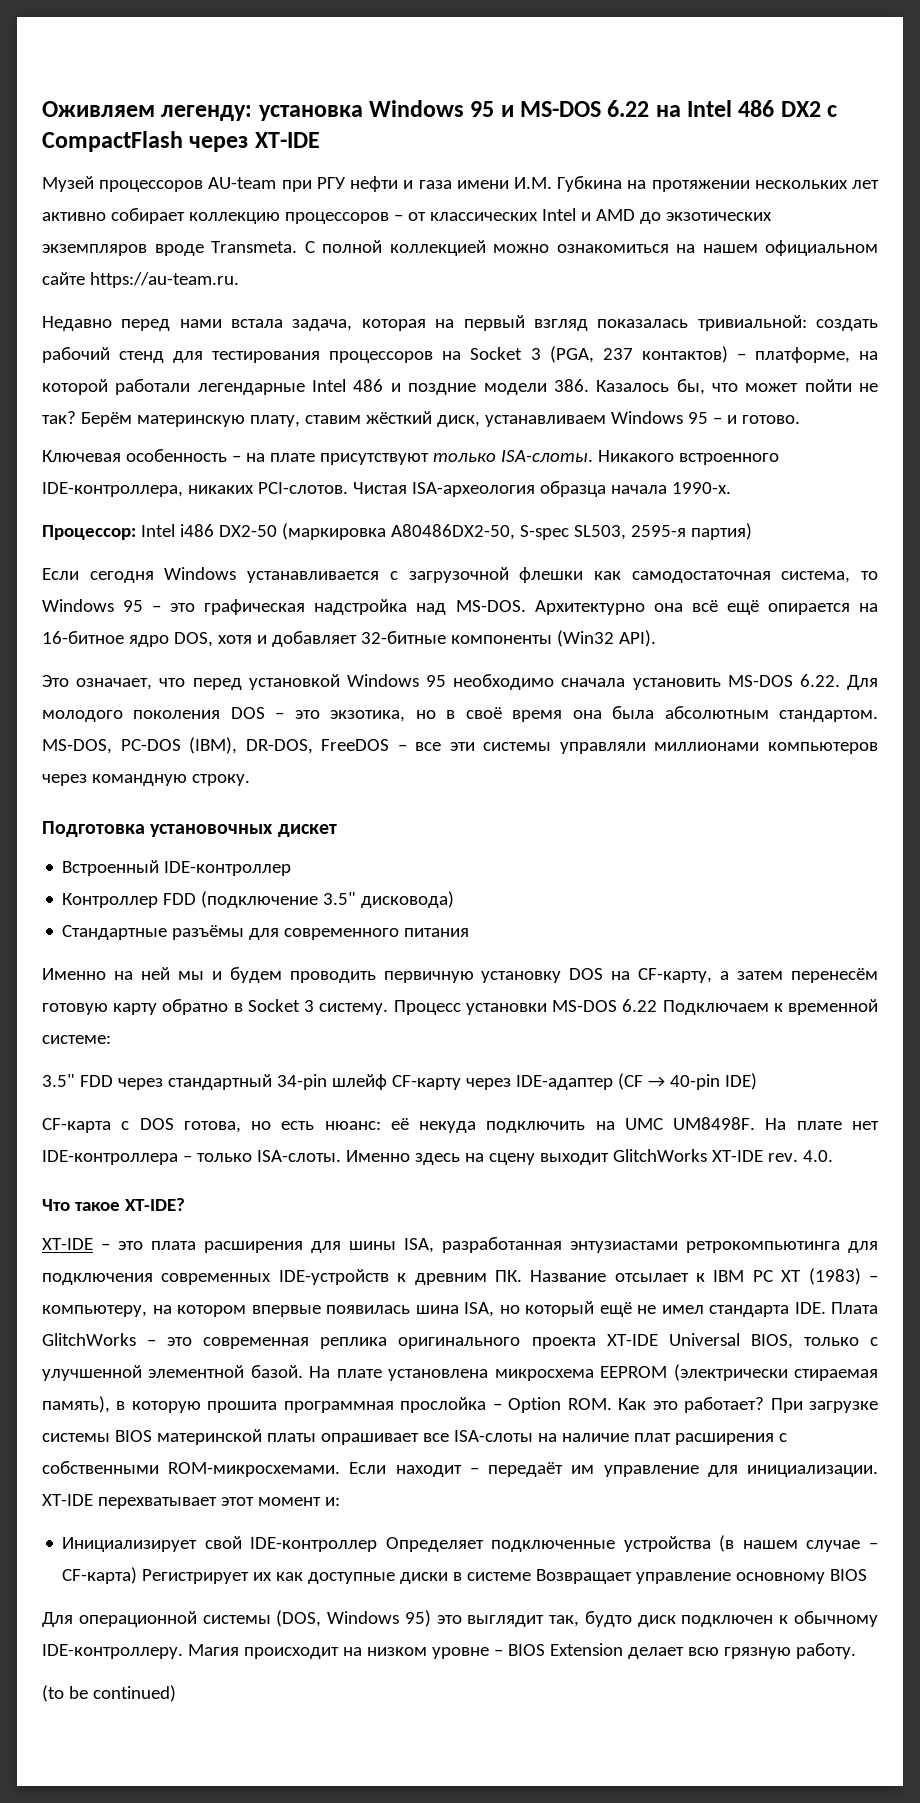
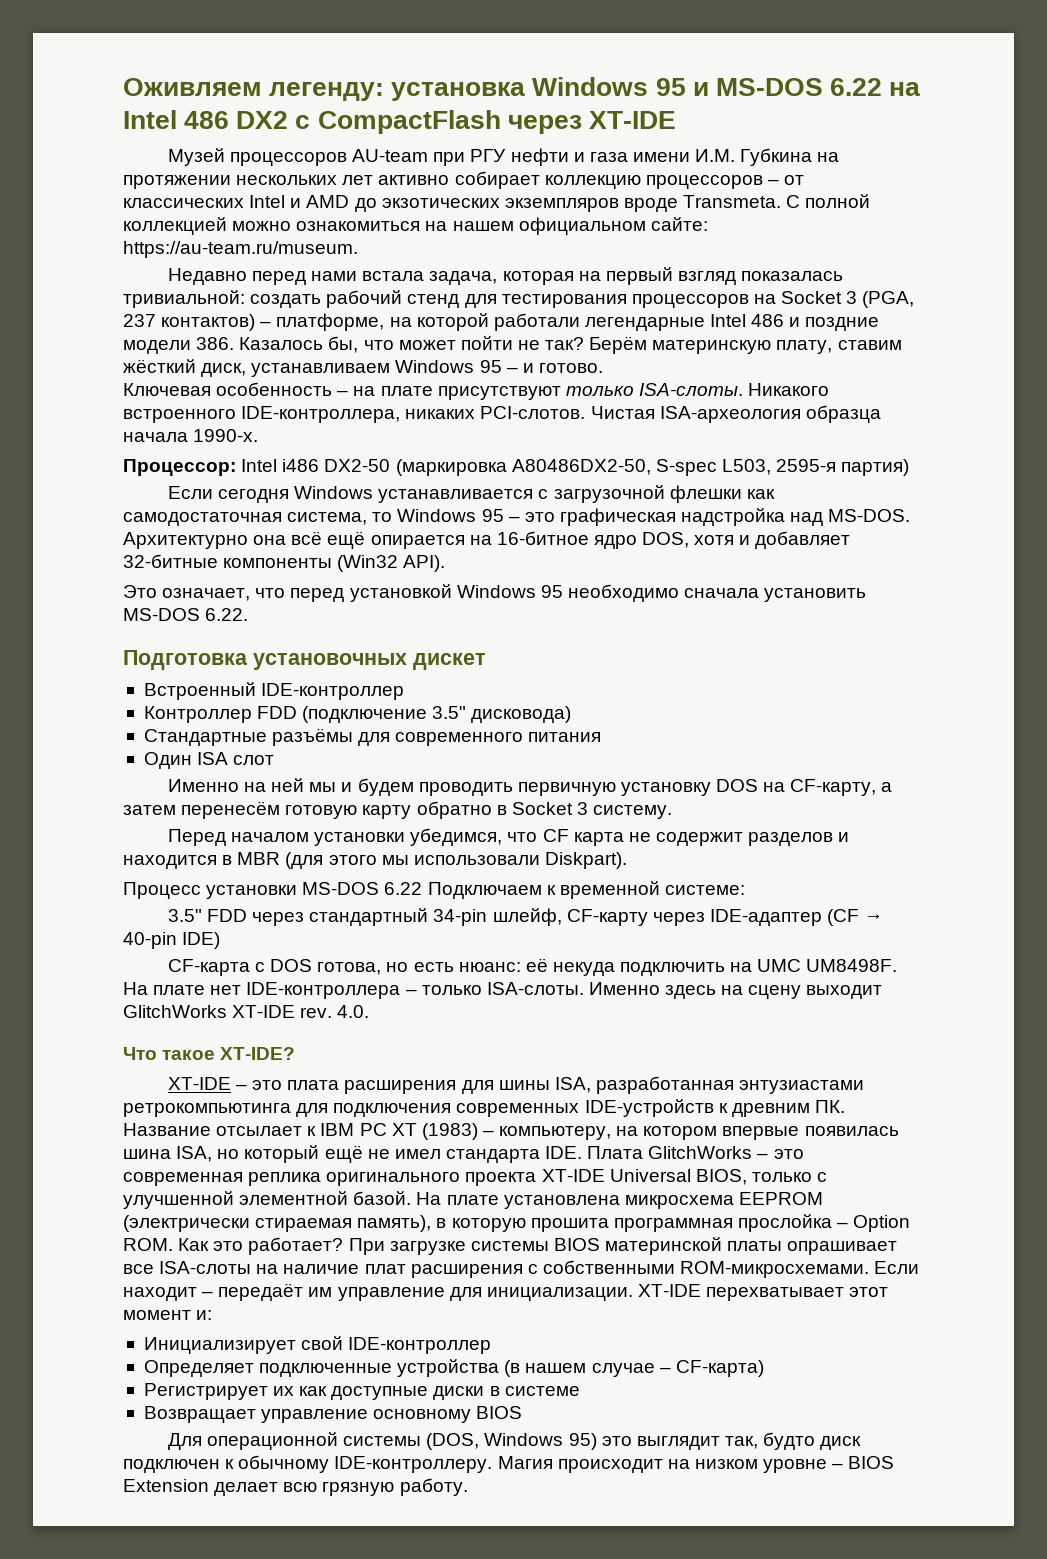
- С полной коллекцией можно ознакомиться на нашем официальном сайте https://au-team.ru.
+ С полной коллекцией можно ознакомиться на нашем официальном сайте: https://au-team.ru/museum.
- Процессор: Intel i486 DX2-50 (маркировка A80486DX2-50, S-spec SL503, 2595-я партия)
+ Процессор: Intel i486 DX2-50 (маркировка A80486DX2-50, S-spec L503, 2595-я партия)
- Это означает, что перед установкой Windows 95 необходимо сначала установить MS-DOS 6.22. Для молодого поколения DOS – это экзотика, но в своё время она была абсолютным стандартом. MS-DOS, PC-DOS (IBM), DR-DOS, FreeDOS – все эти системы управляли миллионами компьютеров через командную строку.
+ Это означает, что перед установкой Windows 95 необходимо сначала установить MS-DOS 6.22.
+ Один ISA слот
- Именно на ней мы и будем проводить первичную установку DOS на CF-карту, а затем перенесём готовую карту обратно в Socket 3 систему. Процесс установки MS-DOS 6.22 Подключаем к временной системе:
+ Именно на ней мы и будем проводить первичную установку DOS на CF-карту, а затем перенесём готовую карту обратно в Socket 3 систему.
+ Перед началом установки убедимся, что CF карта не содержит разделов и находится в MBR (для этого мы использовали Diskpart).
+ Процесс установки MS-DOS 6.22 Подключаем к временной системе:
- 3.5" FDD через стандартный 34-pin шлейф CF-карту через IDE-адаптер (CF → 40-pin IDE)
+ 3.5" FDD через стандартный 34-pin шлейф, CF-карту через IDE-адаптер (CF → 40-pin IDE)
- Инициализирует свой IDE-контроллер Определяет подключенные устройства (в нашем случае – CF-карта) Регистрирует их как доступные диски в системе Возвращает управление основному BIOS
+ Инициализирует свой IDE-контроллер
+ Определяет подключенные устройства (в нашем случае – CF-карта)
+ Регистрирует их как доступные диски в системе
+ Возвращает управление основному BIOS
- (to be continued)

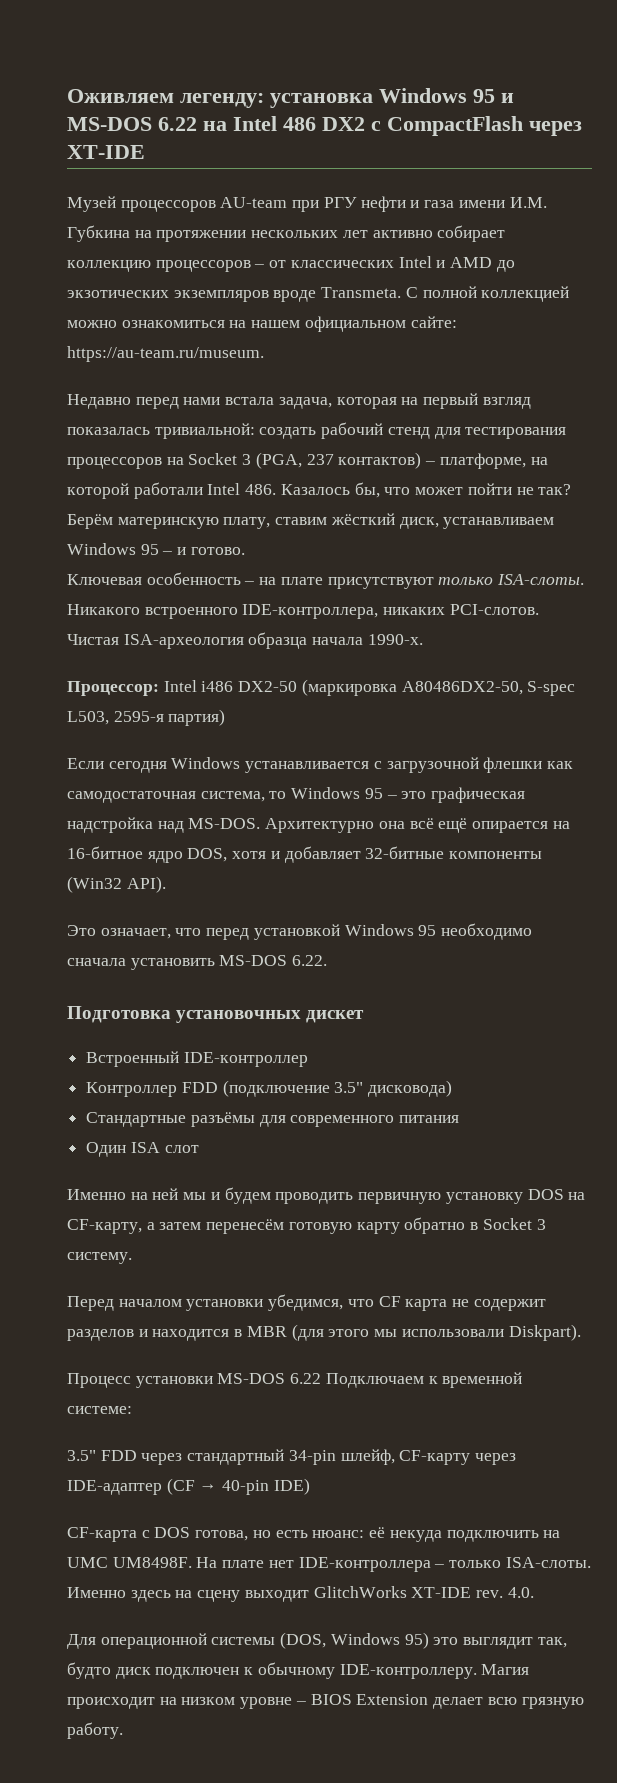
- Недавно перед нами встала задача, которая на первый взгляд показалась тривиальной: создать рабочий стенд для тестирования процессоров на Socket 3 (PGA, 237 контактов) – платформе, на которой работали легендарные Intel 486 и поздние модели 386. Казалось бы, что может пойти не так?
+ Недавно перед нами встала задача, которая на первый взгляд показалась тривиальной: создать рабочий стенд для тестирования процессоров на Socket 3 (PGA, 237 контактов) – платформе, на которой работали Intel 486. Казалось бы, что может пойти не так?
- Что такое XT-IDE?
- XT-IDE – это плата расширения для шины ISA, разработанная энтузиастами ретрокомпьютинга для подключения современных IDE-устройств к древним ПК. Название отсылает к IBM PC XT (1983) – компьютеру, на котором впервые появилась шина ISA, но который ещё не имел стандарта IDE. Плата GlitchWorks – это современная реплика оригинального проекта XT-IDE Universal BIOS, только с улучшенной элементной базой. На плате установлена микросхема EEPROM (электрически стираемая память), в которую прошита программная прослойка – Option ROM. Как это работает? При загрузке системы BIOS материнской платы опрашивает все ISA-слоты на наличие плат расширения с собственными ROM-микросхемами. Если находит – передаёт им управление для инициализации. XT-IDE перехватывает этот момент и:
- Инициализирует свой IDE-контроллер
- Определяет подключенные устройства (в нашем случае – CF-карта)
- Регистрирует их как доступные диски в системе
- Возвращает управление основному BIOS

